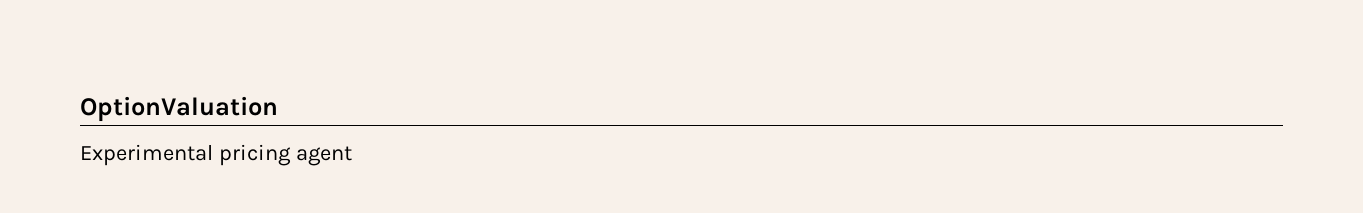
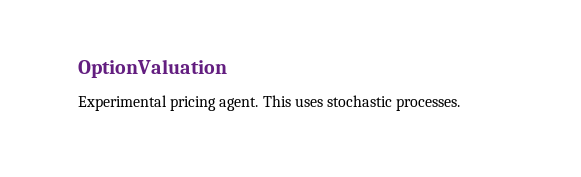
- Experimental pricing agent
+ Experimental pricing agent. This uses stochastic processes.

